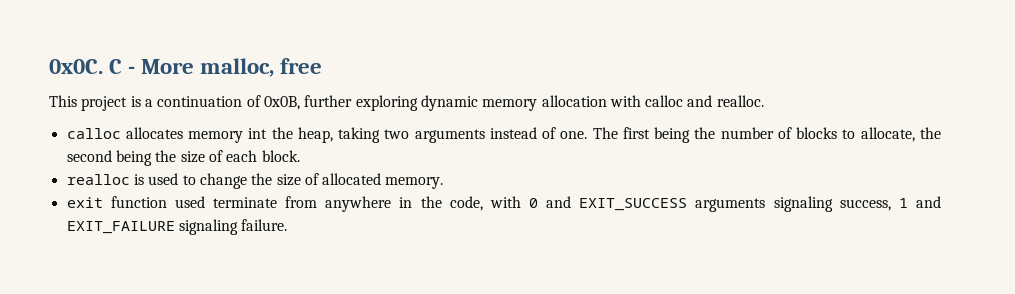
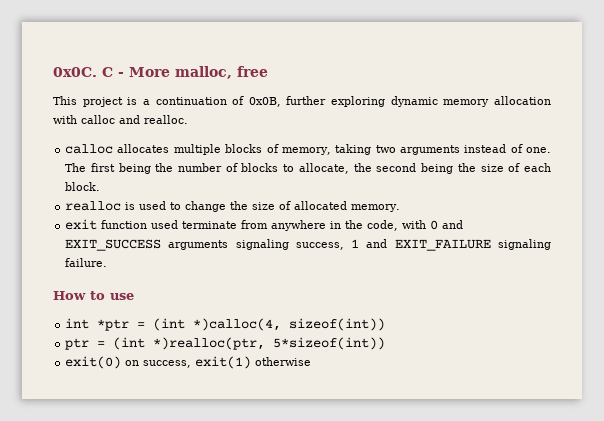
- calloc allocates memory int the heap, taking two arguments instead of one.
+ calloc allocates multiple blocks of memory, taking two arguments instead of one.
+ How to use
+ int *ptr = (int *)calloc(4, sizeof(int))
+ ptr = (int *)realloc(ptr, 5*sizeof(int))
+ exit(0) on success, exit(1) otherwise

